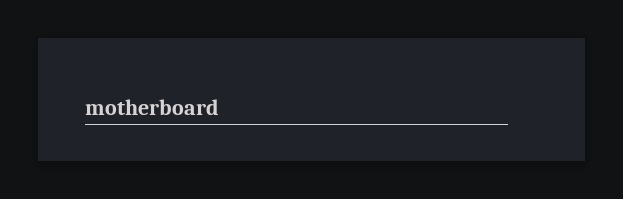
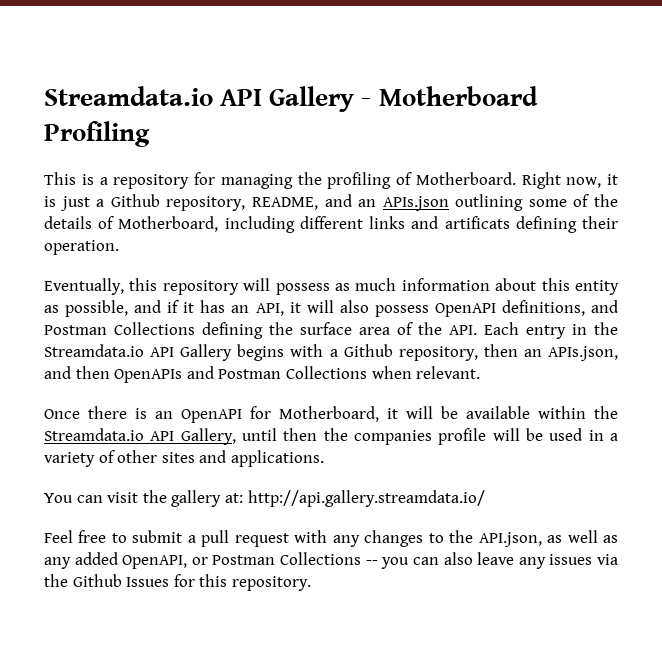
- motherboard
+ Streamdata.io API Gallery - Motherboard Profiling
+ This is a repository for managing the profiling of Motherboard. Right now, it is just a Github repository, README, and an APIs.json outlining some of the details of Motherboard, including different links and artificats defining their operation.
+ Eventually, this repository will possess as much information about this entity as possible, and if it has an API, it will also possess OpenAPI definitions, and Postman Collections defining the surface area of the API. Each entry in the Streamdata.io API Gallery begins with a Github repository, then an APIs.json, and then OpenAPIs and Postman Collections when relevant.
+ Once there is an OpenAPI for Motherboard, it will be available within the Streamdata.io API Gallery, until then the companies profile will be used in a variety of other sites and applications.
+ You can visit the gallery at: http://api.gallery.streamdata.io/
+ Feel free to submit a pull request with any changes to the API.json, as well as any added OpenAPI, or Postman Collections -- you can also leave any issues via the Github Issues for this repository.

